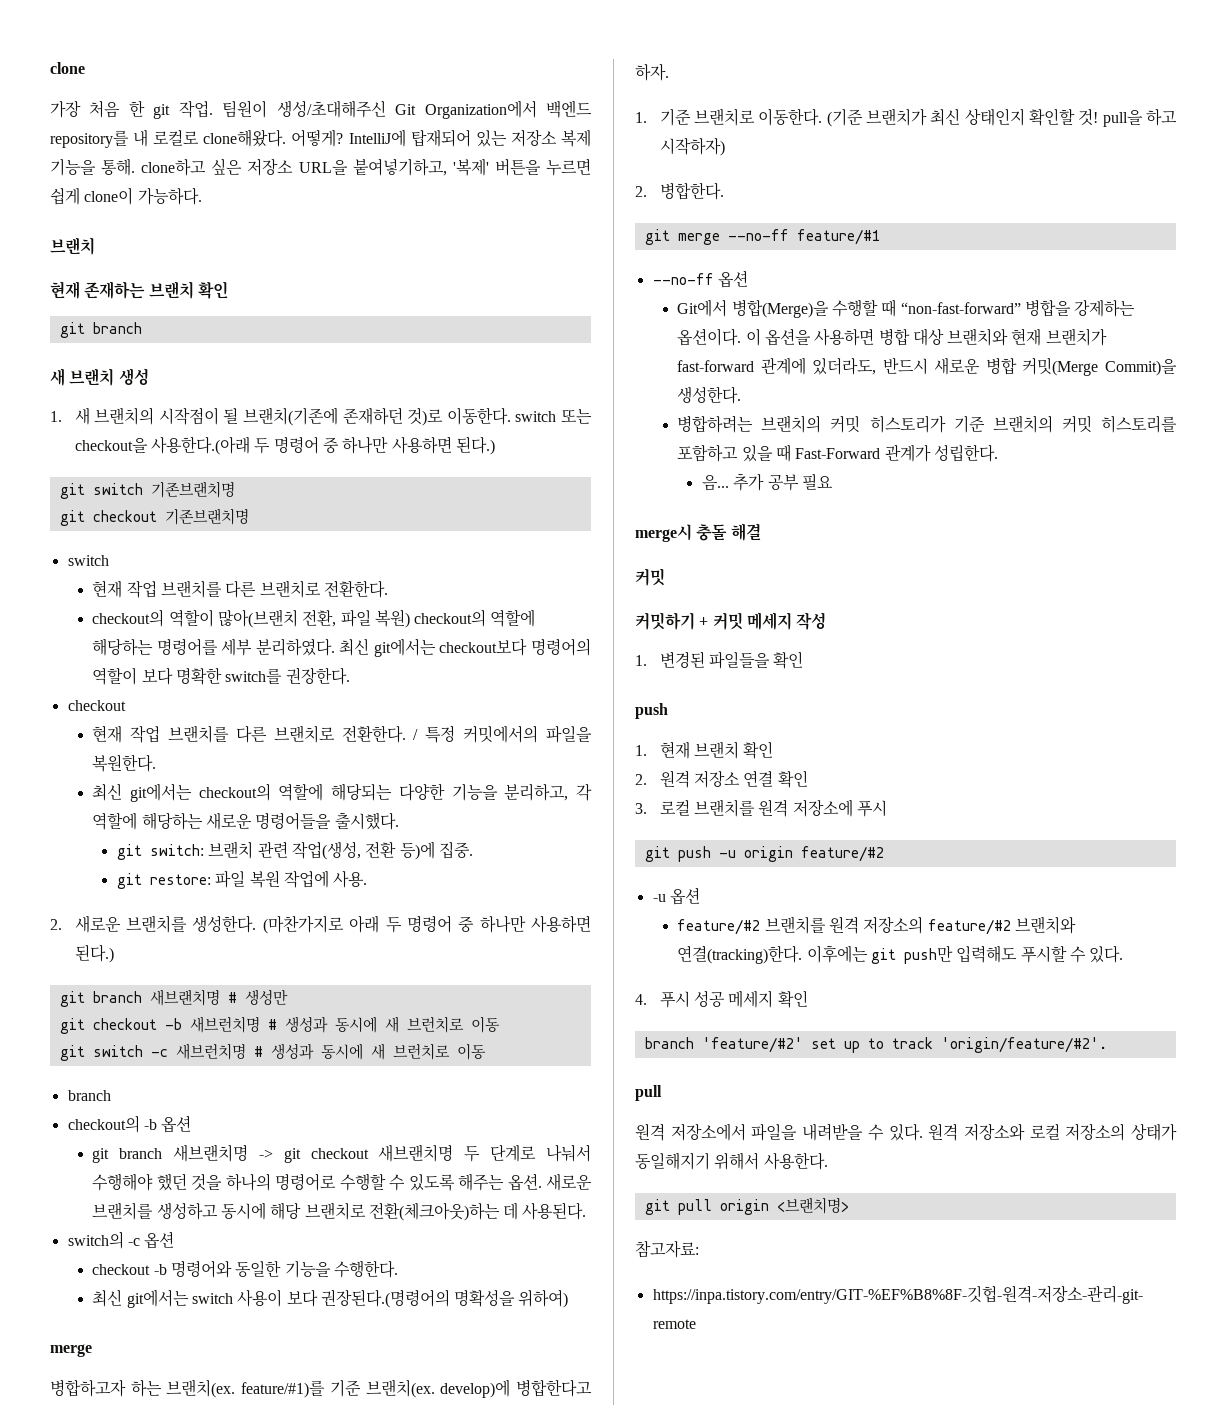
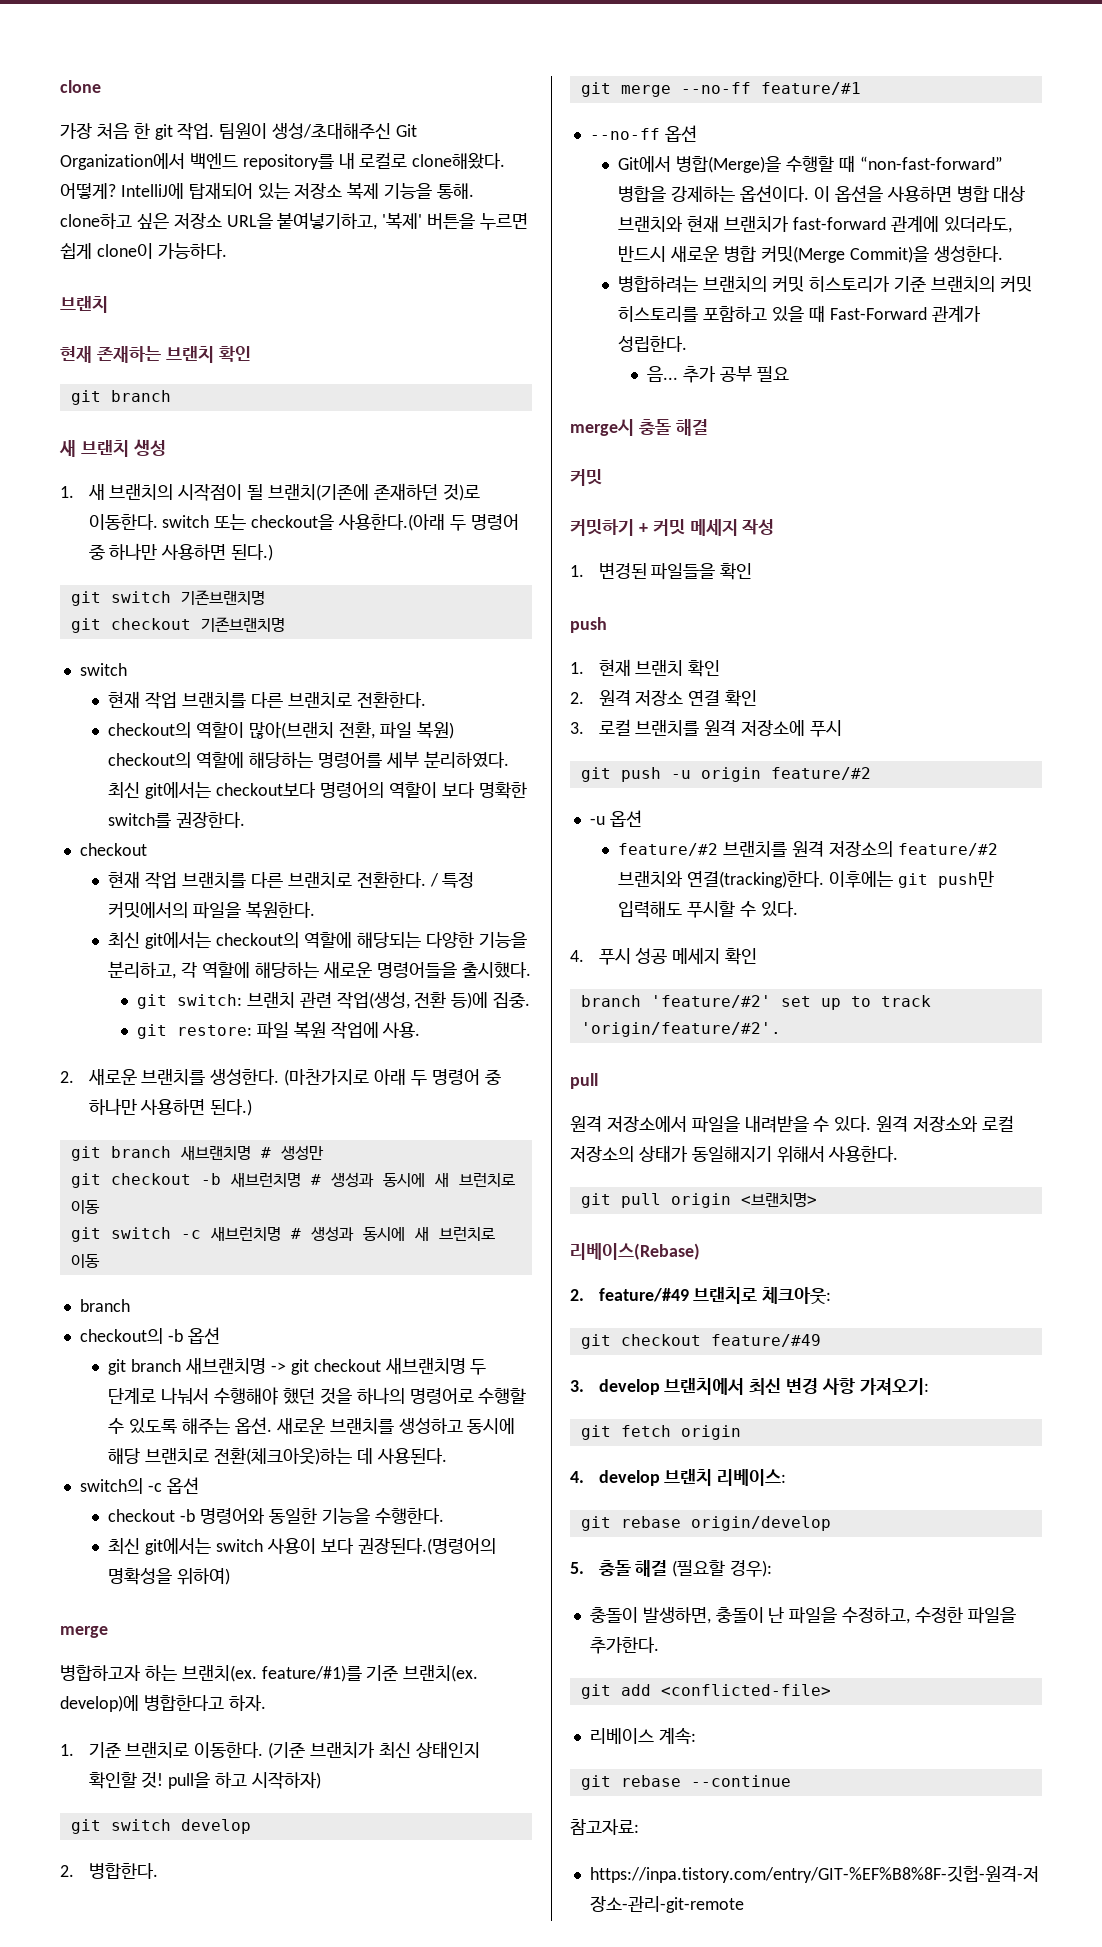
+ git switch develop
+ 리베이스(Rebase)
+ 2. feature/#49 브랜치로 체크아웃:
+ git checkout feature/#49
+ 3. develop 브랜치에서 최신 변경 사항 가져오기:
+ git fetch origin
+ 4. develop 브랜치 리베이스:
+ git rebase origin/develop
+ 5. 충돌 해결 (필요할 경우):
+ 충돌이 발생하면, 충돌이 난 파일을 수정하고, 수정한 파일을 추가한다.
+ git add <conflicted-file>
+ 리베이스 계속:
+ git rebase --continue

